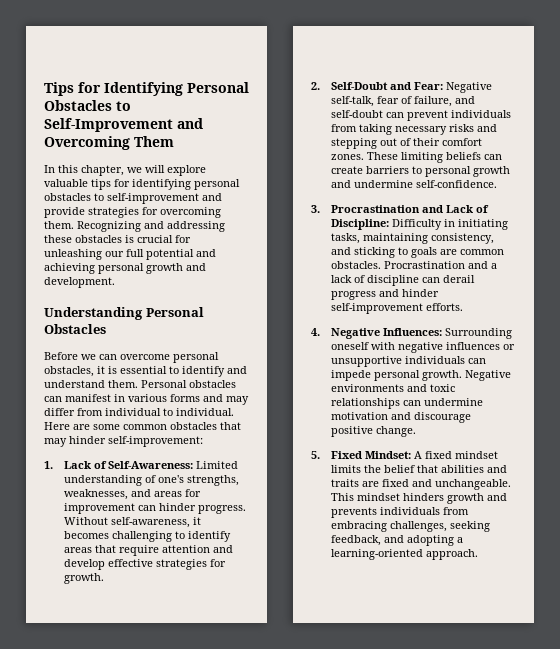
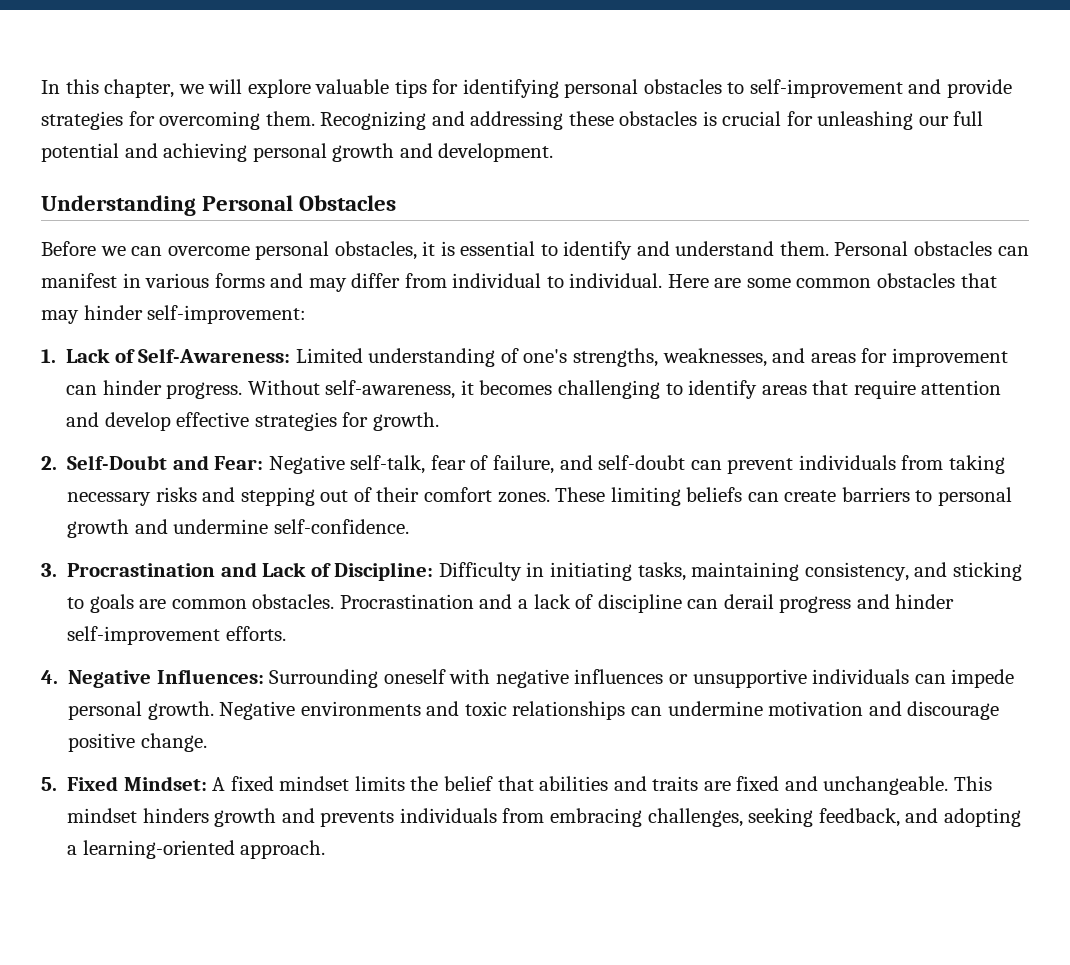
- Tips for Identifying Personal Obstacles to Self-Improvement and Overcoming Them

